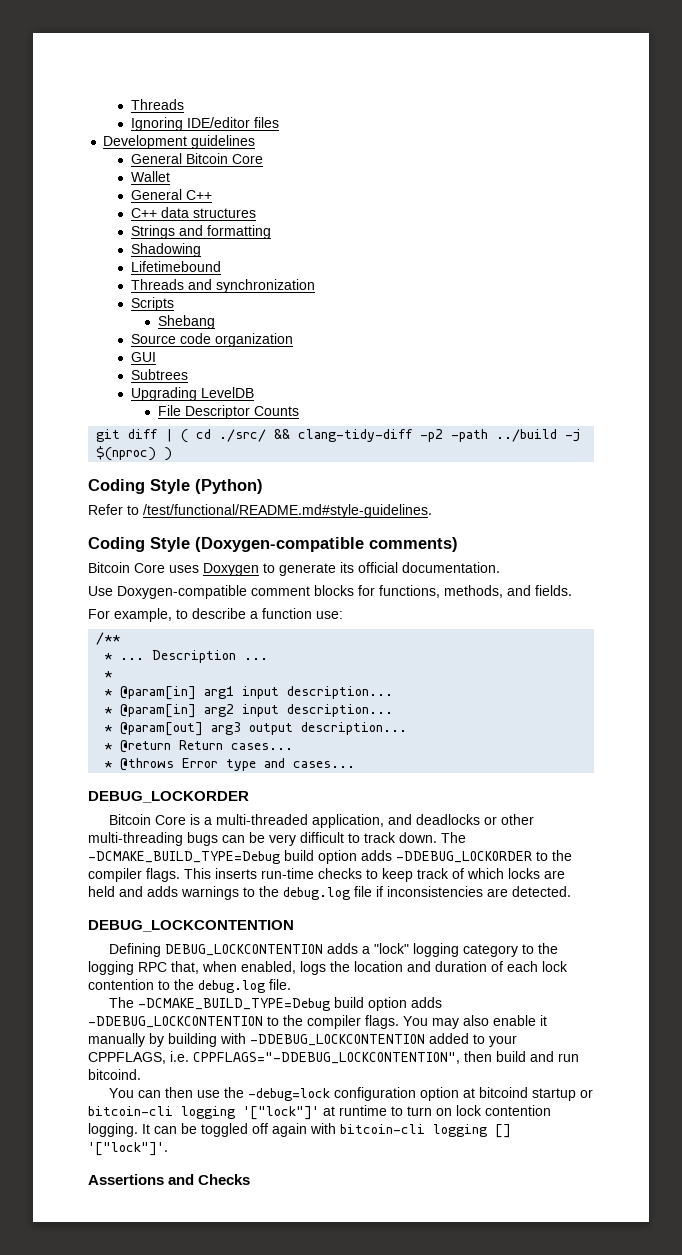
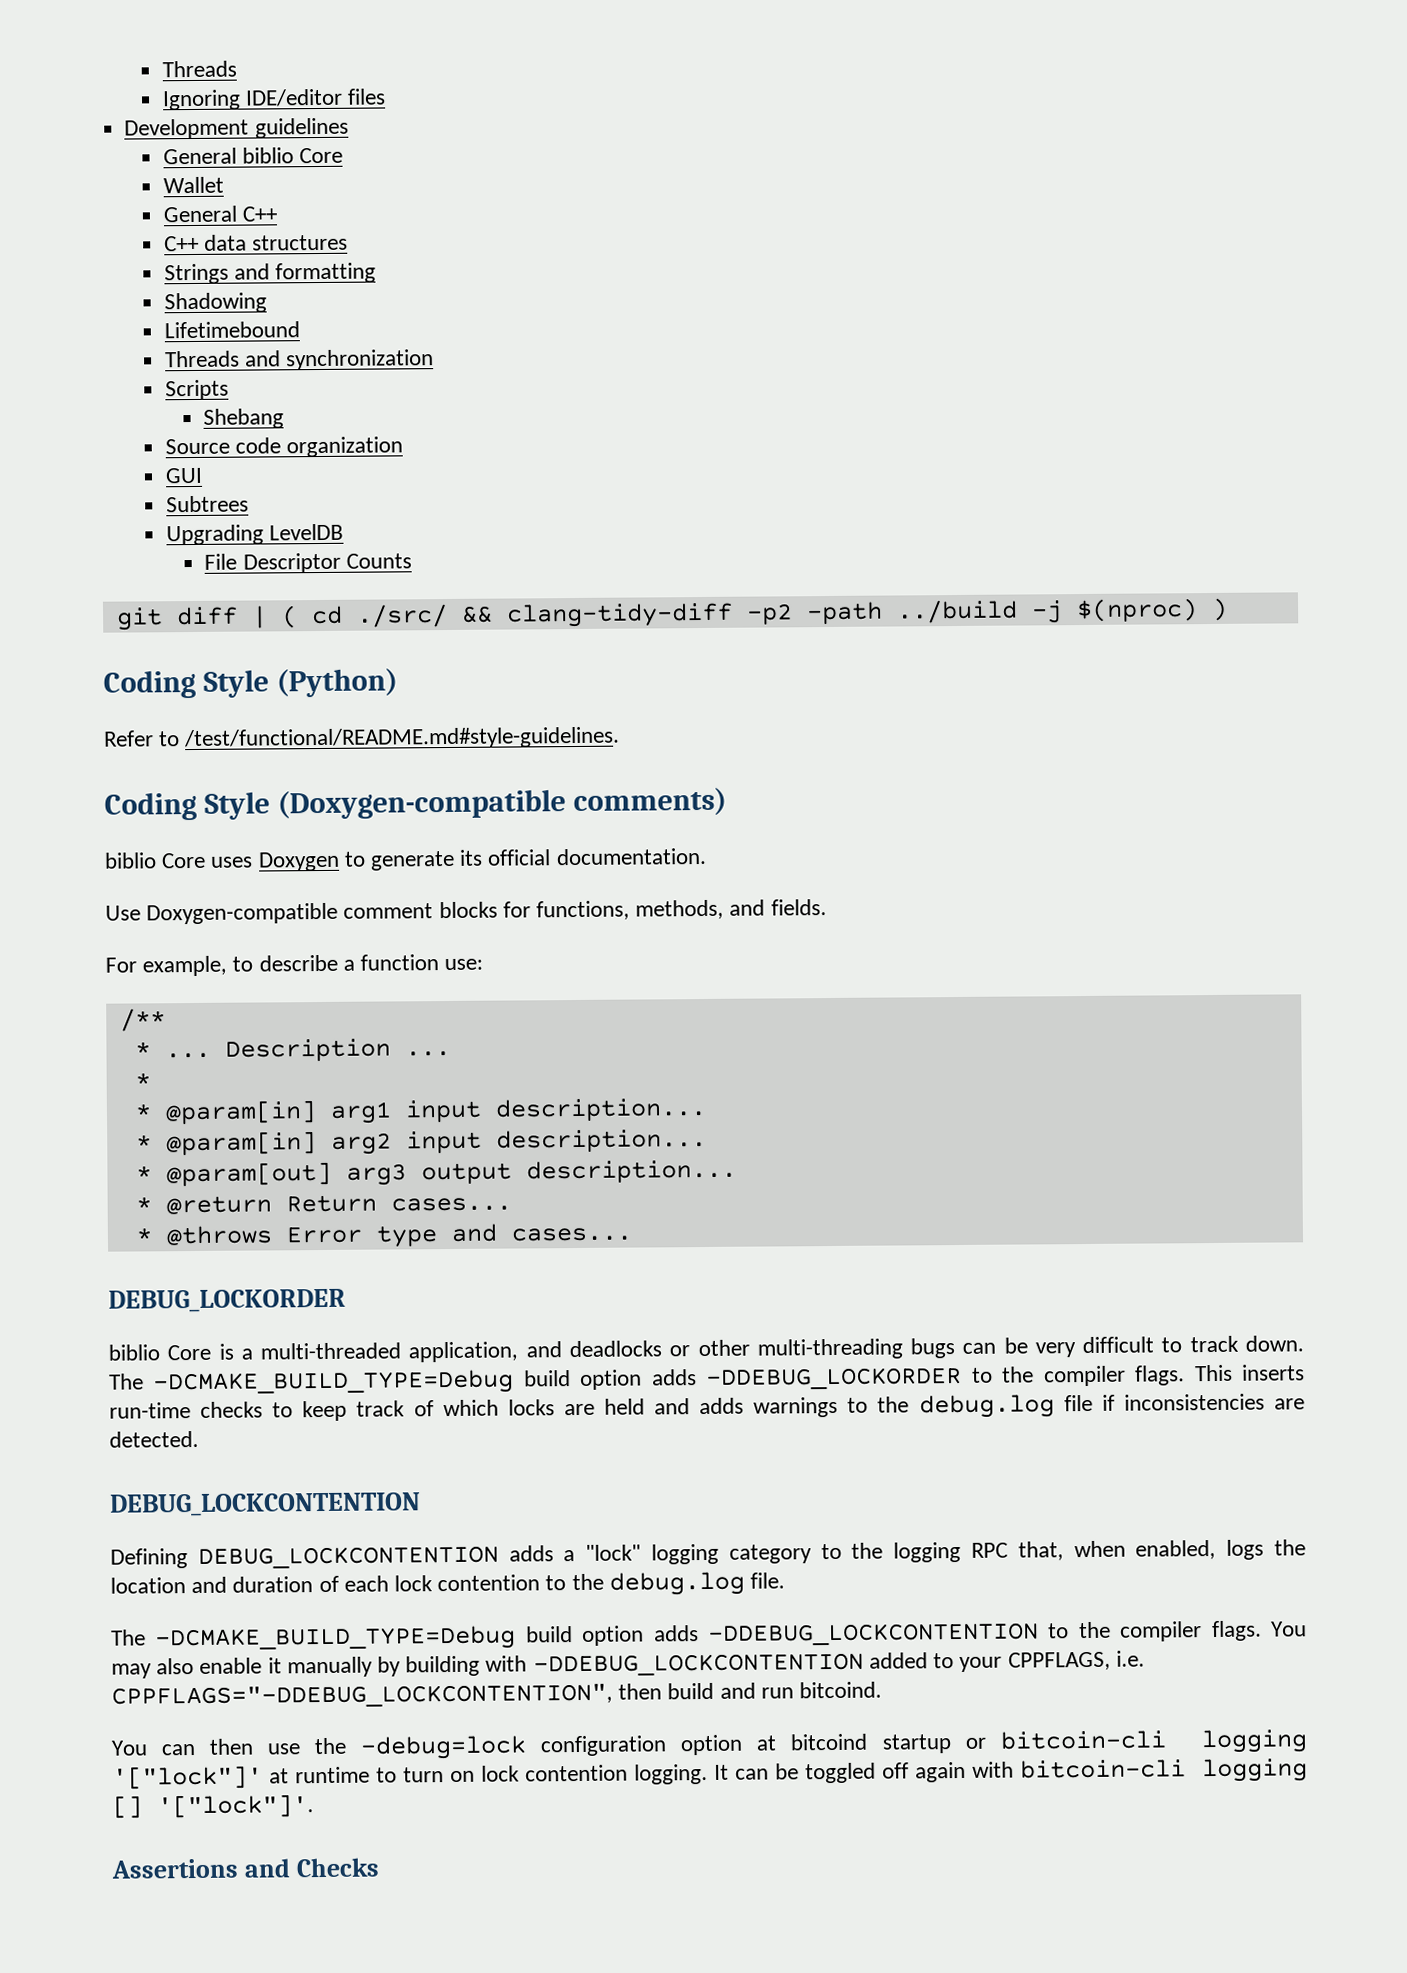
- General Bitcoin Core
+ General biblio Core
- Bitcoin Core uses Doxygen to generate its official documentation.
+ biblio Core uses Doxygen to generate its official documentation.
- Bitcoin Core is a multi-threaded application, and deadlocks or other multi-threading bugs can be very difficult to track down.
+ biblio Core is a multi-threaded application, and deadlocks or other multi-threading bugs can be very difficult to track down.

